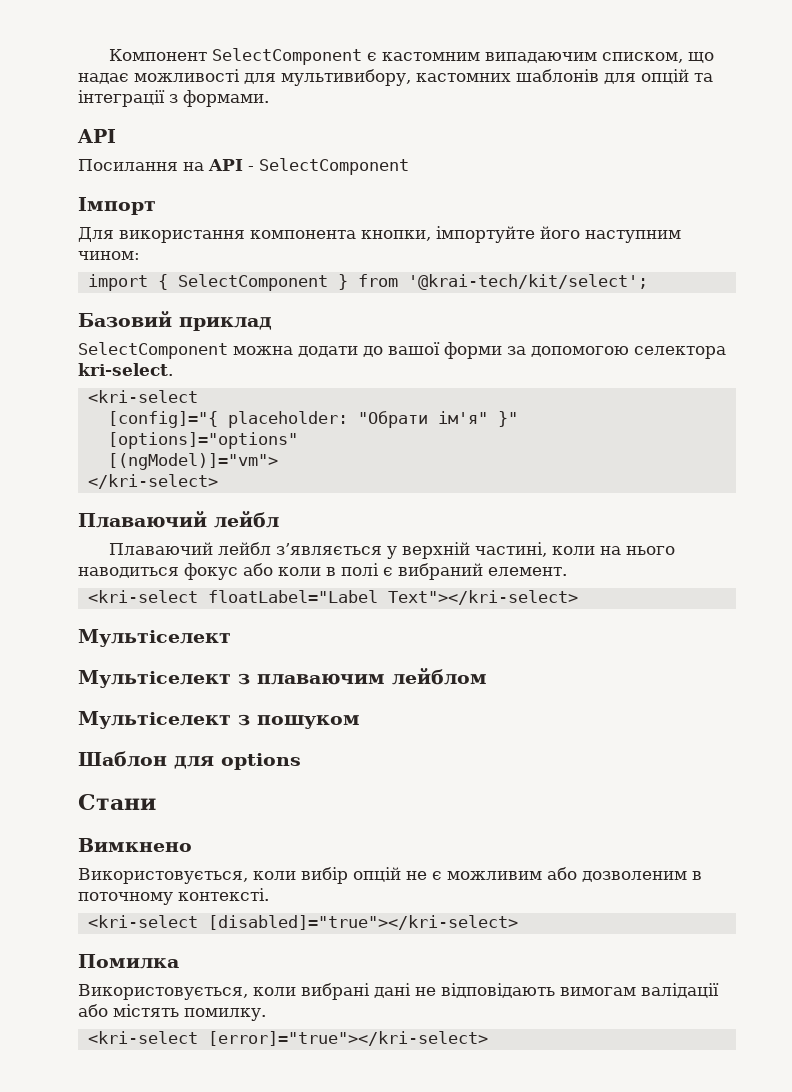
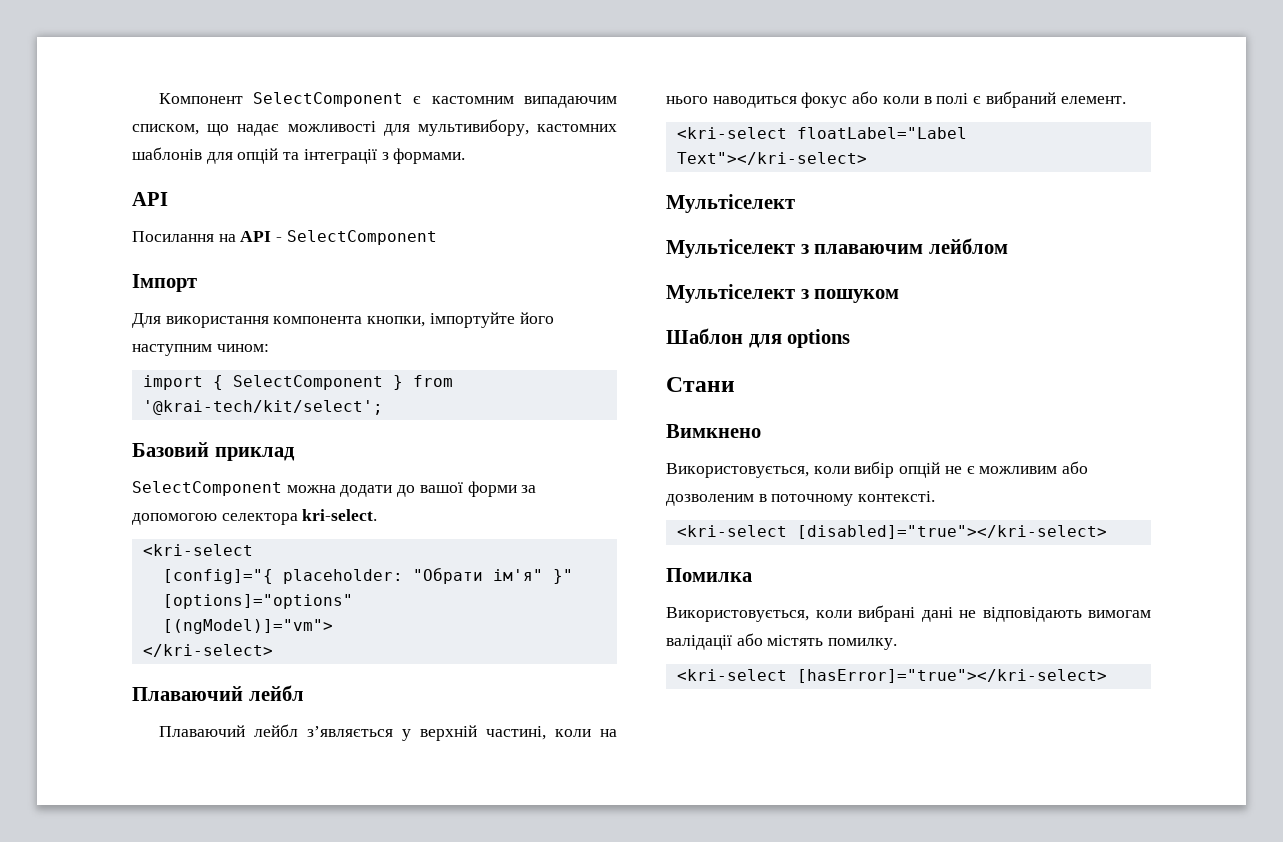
- <kri-select [error]="true"></kri-select>
+ <kri-select [hasError]="true"></kri-select>

